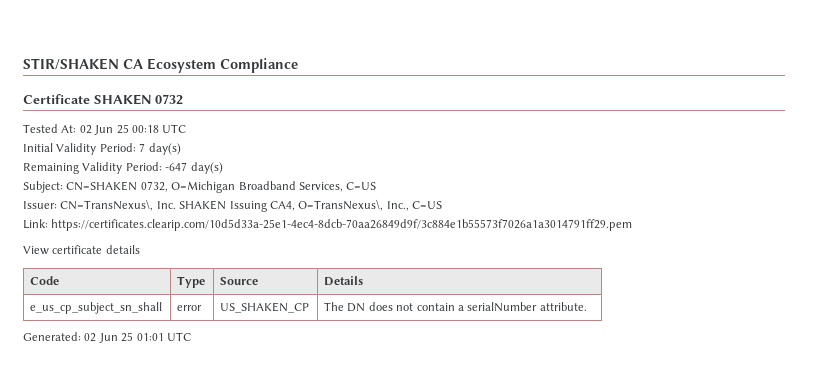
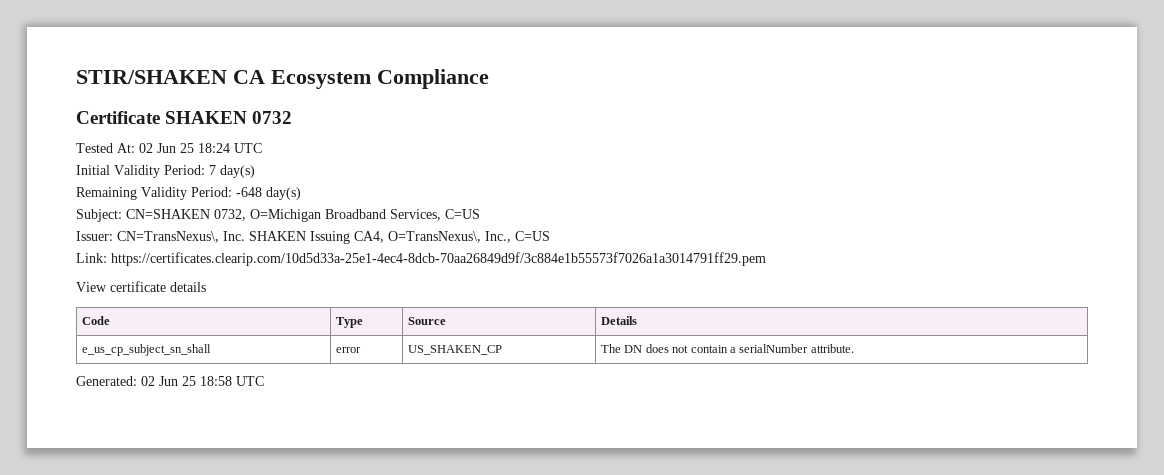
- Tested At: 02 Jun 25 00:18 UTC
+ Tested At: 02 Jun 25 18:24 UTC
- Remaining Validity Period: -647 day(s)
+ Remaining Validity Period: -648 day(s)
- Generated: 02 Jun 25 01:01 UTC
+ Generated: 02 Jun 25 18:58 UTC

